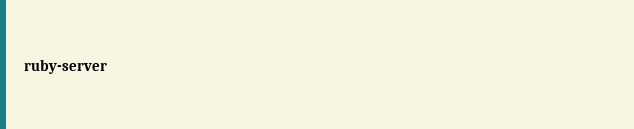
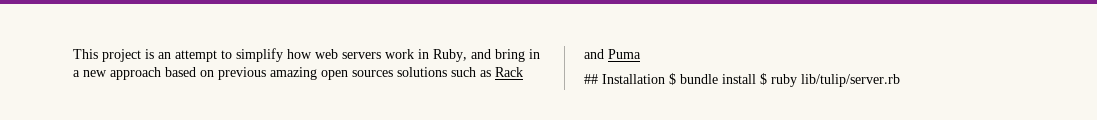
- ruby-server
+ This project is an attempt to simplify how web servers work in Ruby, and bring in a new approach based on previous amazing open sources solutions such as Rack and Puma
+ ## Installation $ bundle install $ ruby lib/tulip/server.rb

